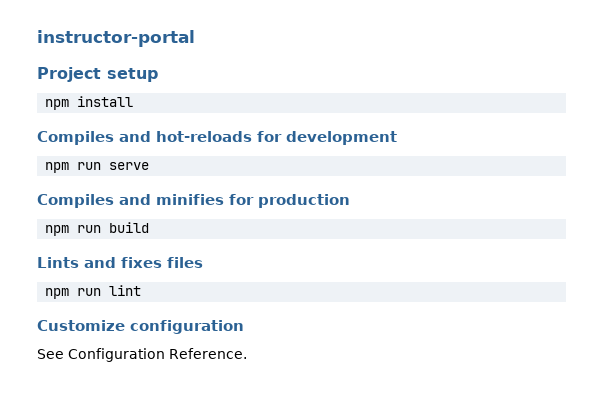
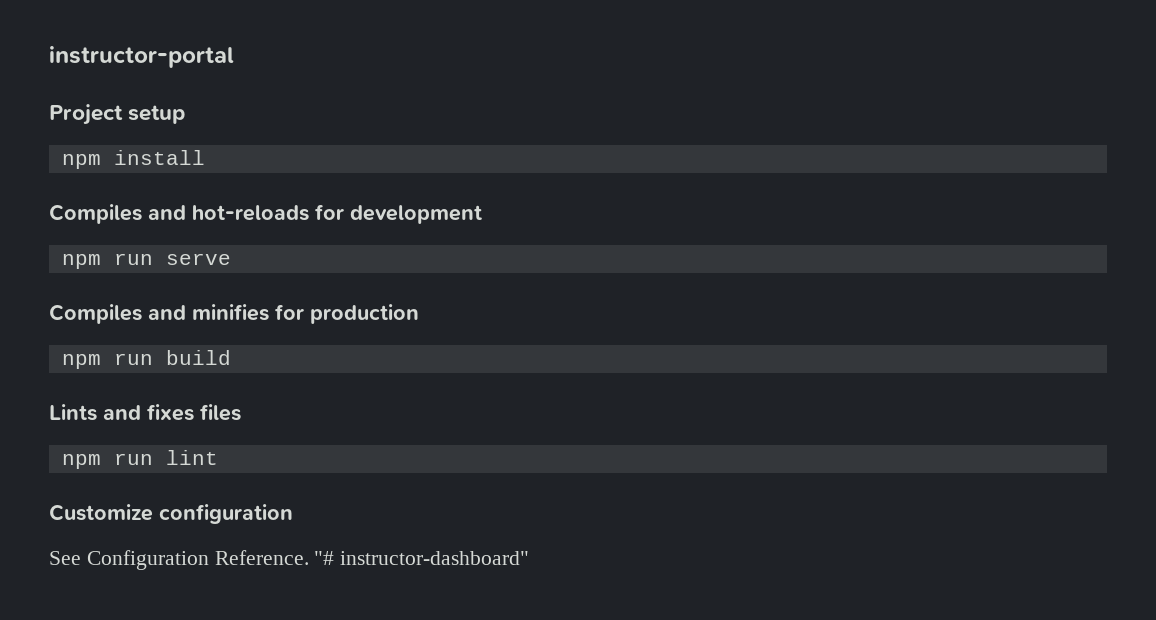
+ "# instructor-dashboard"

